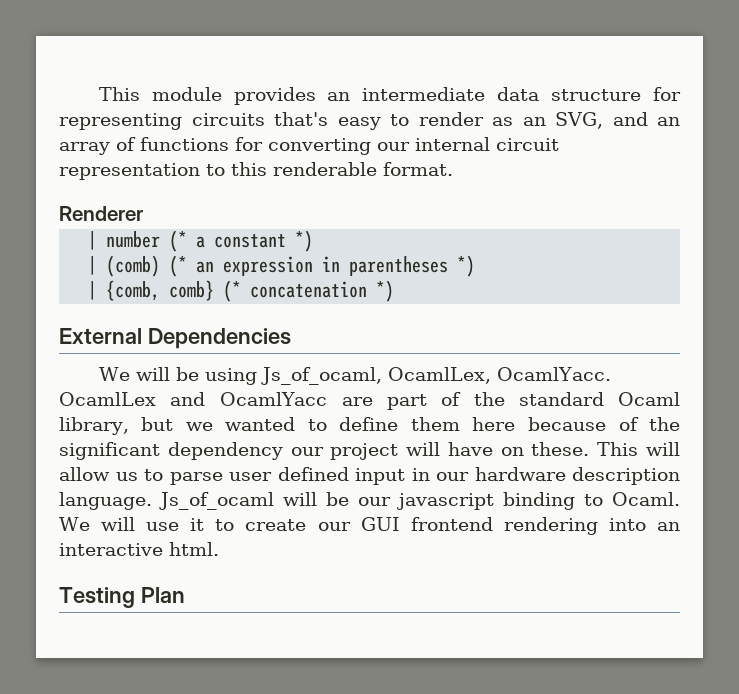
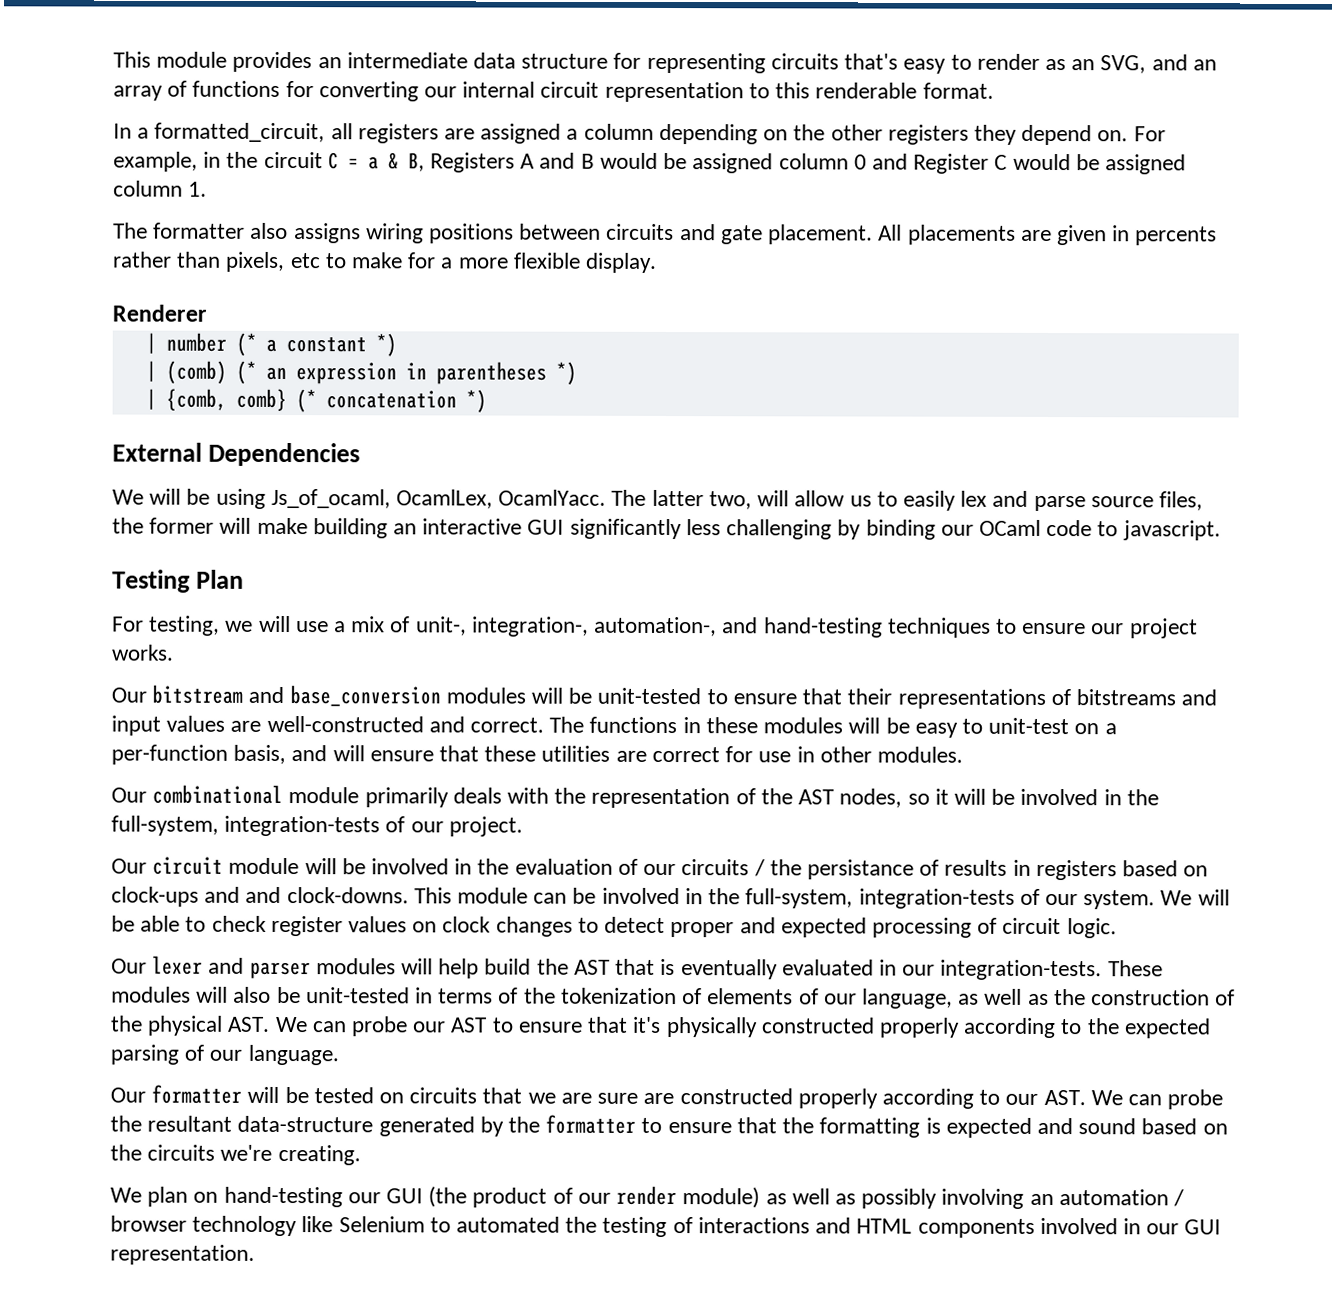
+ In a formatted_circuit, all registers are assigned a column depending on the other registers they depend on. For example, in the circuit C = a & B, Registers A and B would be assigned column 0 and Register C would be assigned column 1.
+ The formatter also assigns wiring positions between circuits and gate placement. All placements are given in percents rather than pixels, etc to make for a more flexible display.
- OcamlLex and OcamlYacc are part of the standard Ocaml library, but we wanted to define them here because of the significant dependency our project will have on these. This will allow us to parse user defined input in our hardware description language. Js_of_ocaml will be our javascript binding to Ocaml. We will use it to create our GUI frontend rendering into an interactive html.
+ The latter two, will allow us to easily lex and parse source files, the former will make building an interactive GUI significantly less challenging by binding our OCaml code to javascript.
  Testing Plan
+ For testing, we will use a mix of unit-, integration-, automation-, and hand-testing techniques to ensure our project works.
+ Our bitstream and base_conversion modules will be unit-tested to ensure that their representations of bitstreams and input values are well-constructed and correct. The functions in these modules will be easy to unit-test on a per-function basis, and will ensure that these utilities are correct for use in other modules.
+ Our combinational module primarily deals with the representation of the AST nodes, so it will be involved in the full-system, integration-tests of our project.
+ Our circuit module will be involved in the evaluation of our circuits / the persistance of results in registers based on clock-ups and and clock-downs. This module can be involved in the full-system, integration-tests of our system. We will be able to check register values on clock changes to detect proper and expected processing of circuit logic.
+ Our lexer and parser modules will help build the AST that is eventually evaluated in our integration-tests. These modules will also be unit-tested in terms of the tokenization of elements of our language, as well as the construction of the physical AST. We can probe our AST to ensure that it's physically constructed properly according to the expected parsing of our language.
+ Our formatter will be tested on circuits that we are sure are constructed properly according to our AST. We can probe the resultant data-structure generated by the formatter to ensure that the formatting is expected and sound based on the circuits we're creating.
+ We plan on hand-testing our GUI (the product of our render module) as well as possibly involving an automation / browser technology like Selenium to automated the testing of interactions and HTML components involved in our GUI representation.

